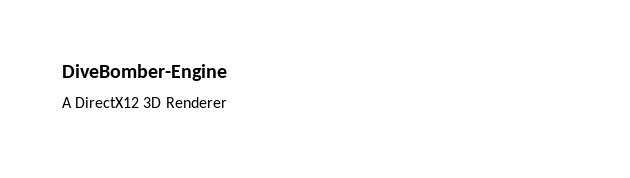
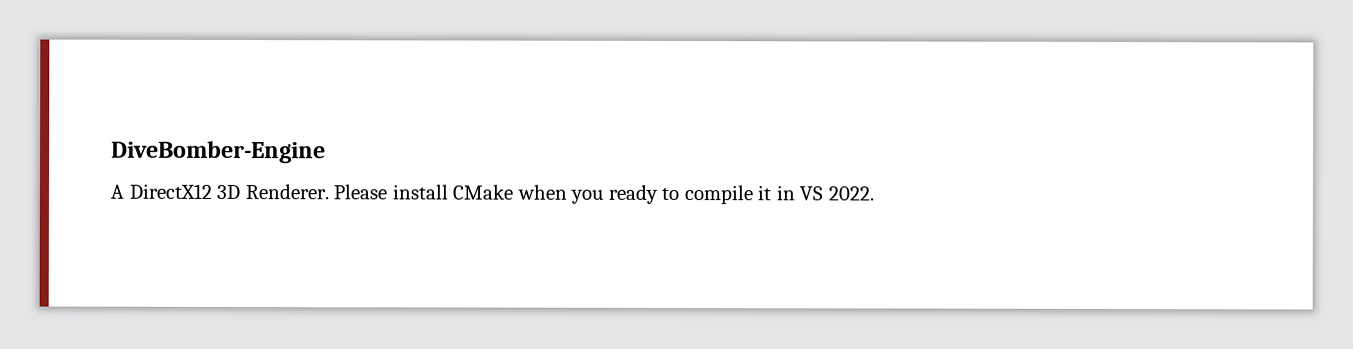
- A DirectX12 3D Renderer
+ A DirectX12 3D Renderer. Please install CMake when you ready to compile it in VS 2022.

